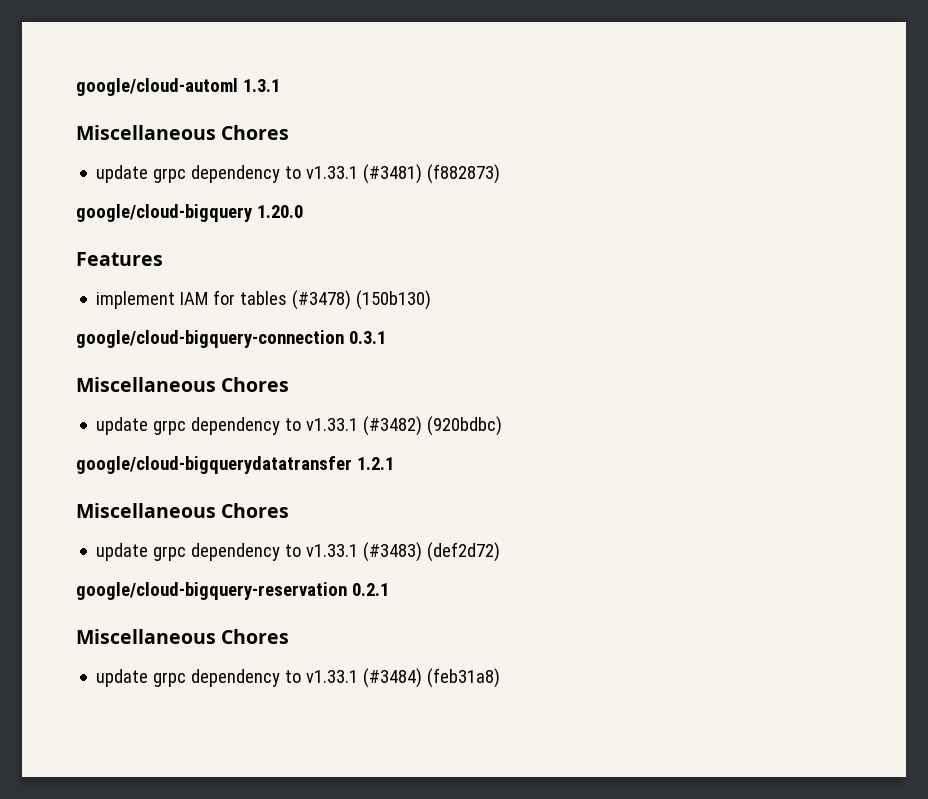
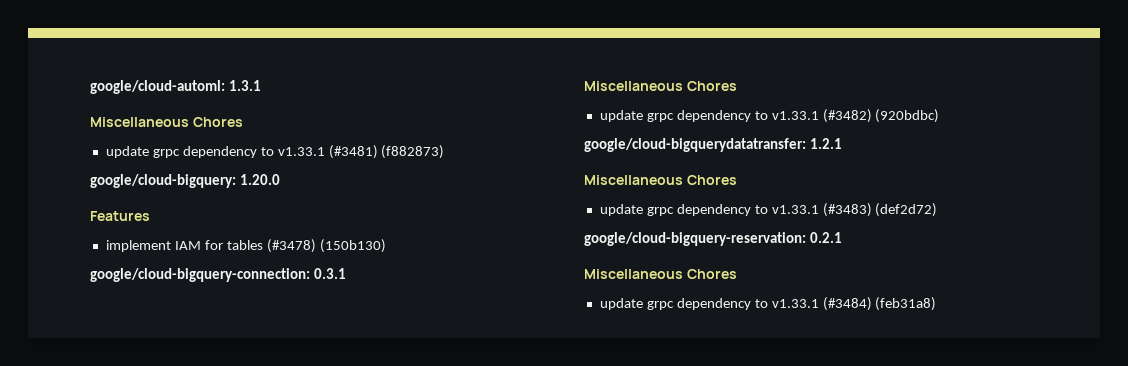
- google/cloud-automl 1.3.1
+ google/cloud-automl: 1.3.1
- google/cloud-bigquery 1.20.0
+ google/cloud-bigquery: 1.20.0
- google/cloud-bigquery-connection 0.3.1
+ google/cloud-bigquery-connection: 0.3.1
- google/cloud-bigquerydatatransfer 1.2.1
+ google/cloud-bigquerydatatransfer: 1.2.1
- google/cloud-bigquery-reservation 0.2.1
+ google/cloud-bigquery-reservation: 0.2.1

